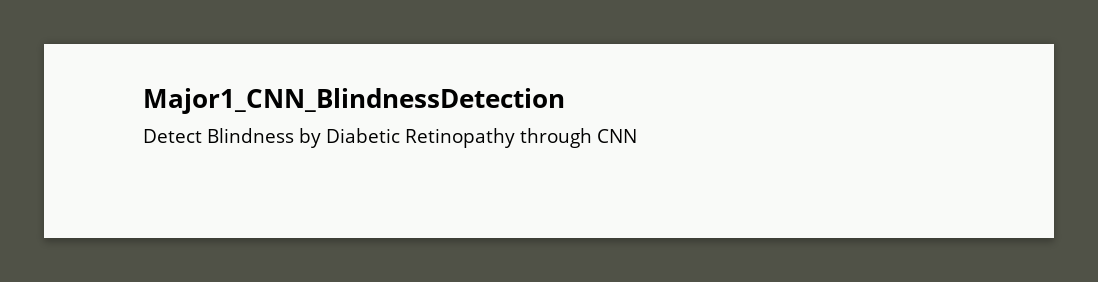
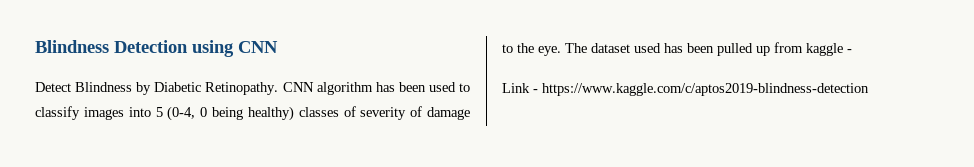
- Major1_CNN_BlindnessDetection
+ Blindness Detection using CNN
- Detect Blindness by Diabetic Retinopathy through CNN
+ Detect Blindness by Diabetic Retinopathy. CNN algorithm has been used to classify images into 5 (0-4, 0 being healthy) classes of severity of damage to the eye. The dataset used has been pulled up from kaggle -
+ Link - https://www.kaggle.com/c/aptos2019-blindness-detection

